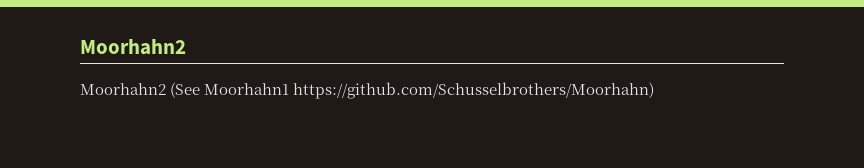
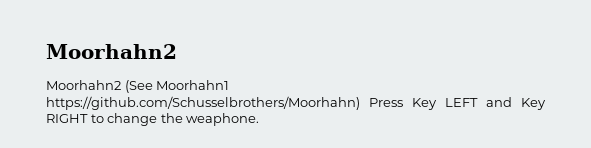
- Moorhahn2 (See Moorhahn1 https://github.com/Schusselbrothers/Moorhahn)
+ Moorhahn2 (See Moorhahn1 https://github.com/Schusselbrothers/Moorhahn) Press Key LEFT and Key RIGHT to change the weaphone.

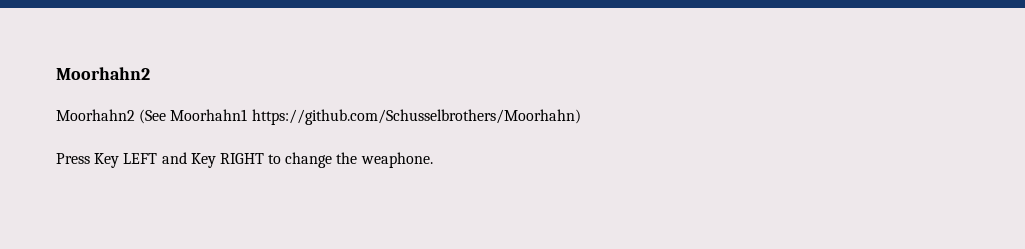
- Moorhahn2 (See Moorhahn1 https://github.com/Schusselbrothers/Moorhahn) Press Key LEFT and Key RIGHT to change the weaphone.
+ Moorhahn2 (See Moorhahn1 https://github.com/Schusselbrothers/Moorhahn)
+ Press Key LEFT and Key RIGHT to change the weaphone.

